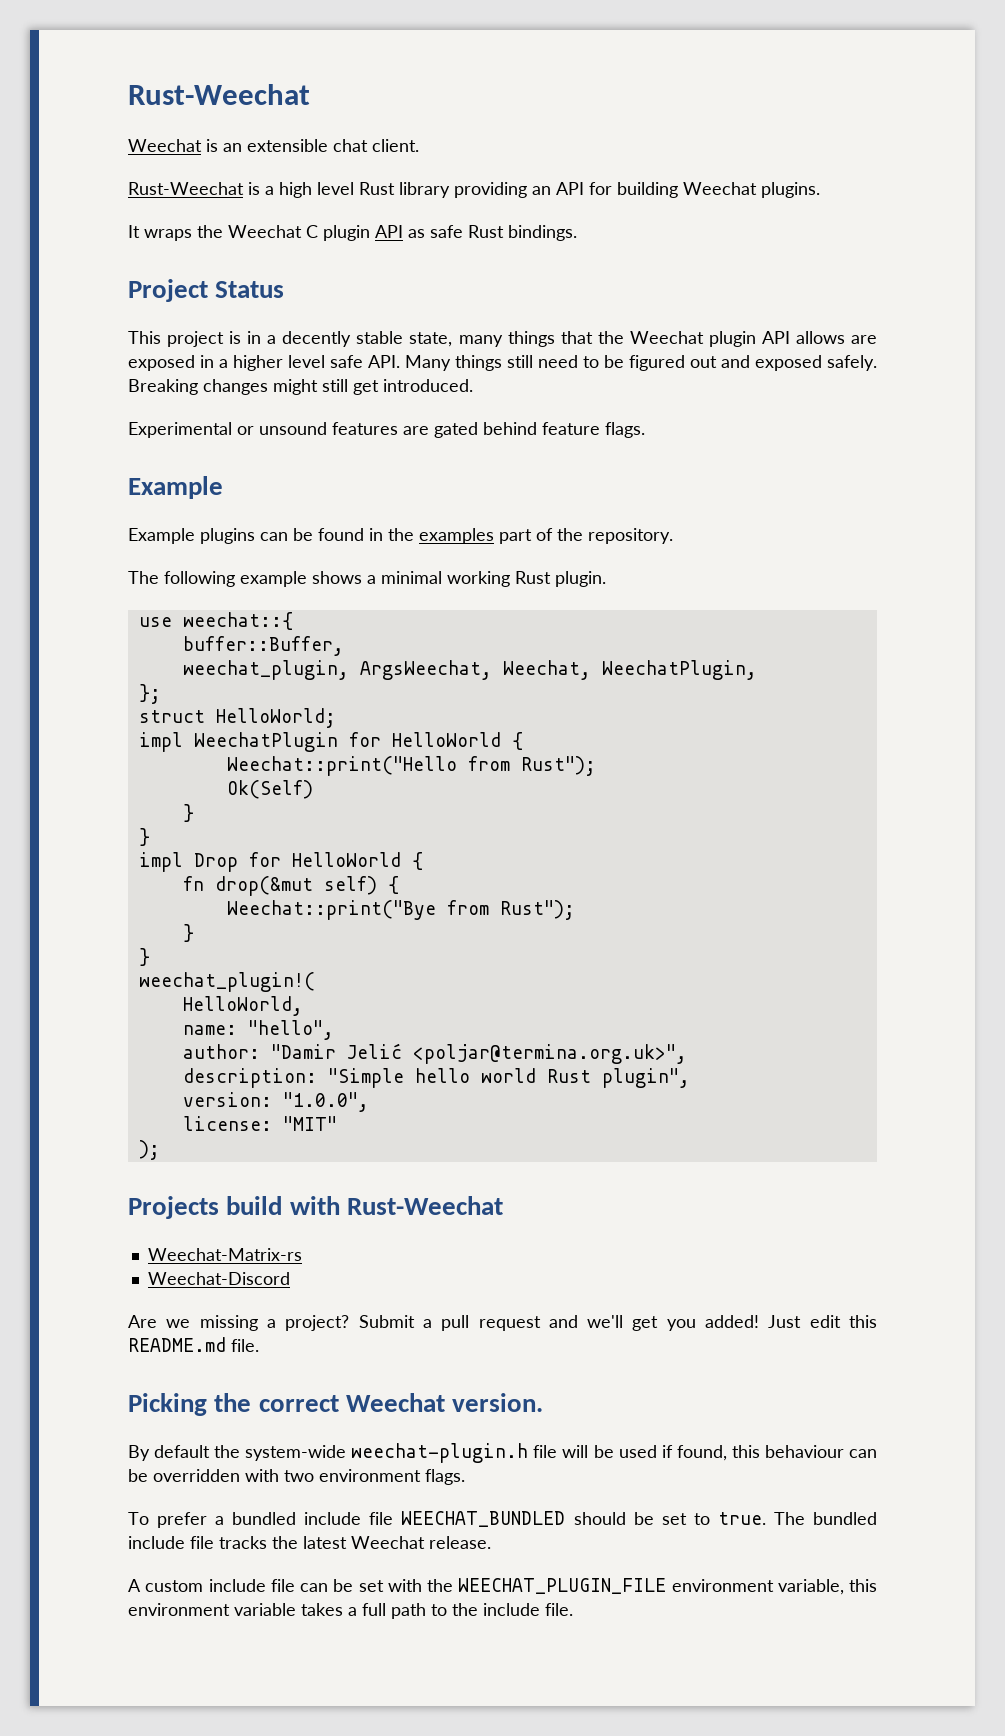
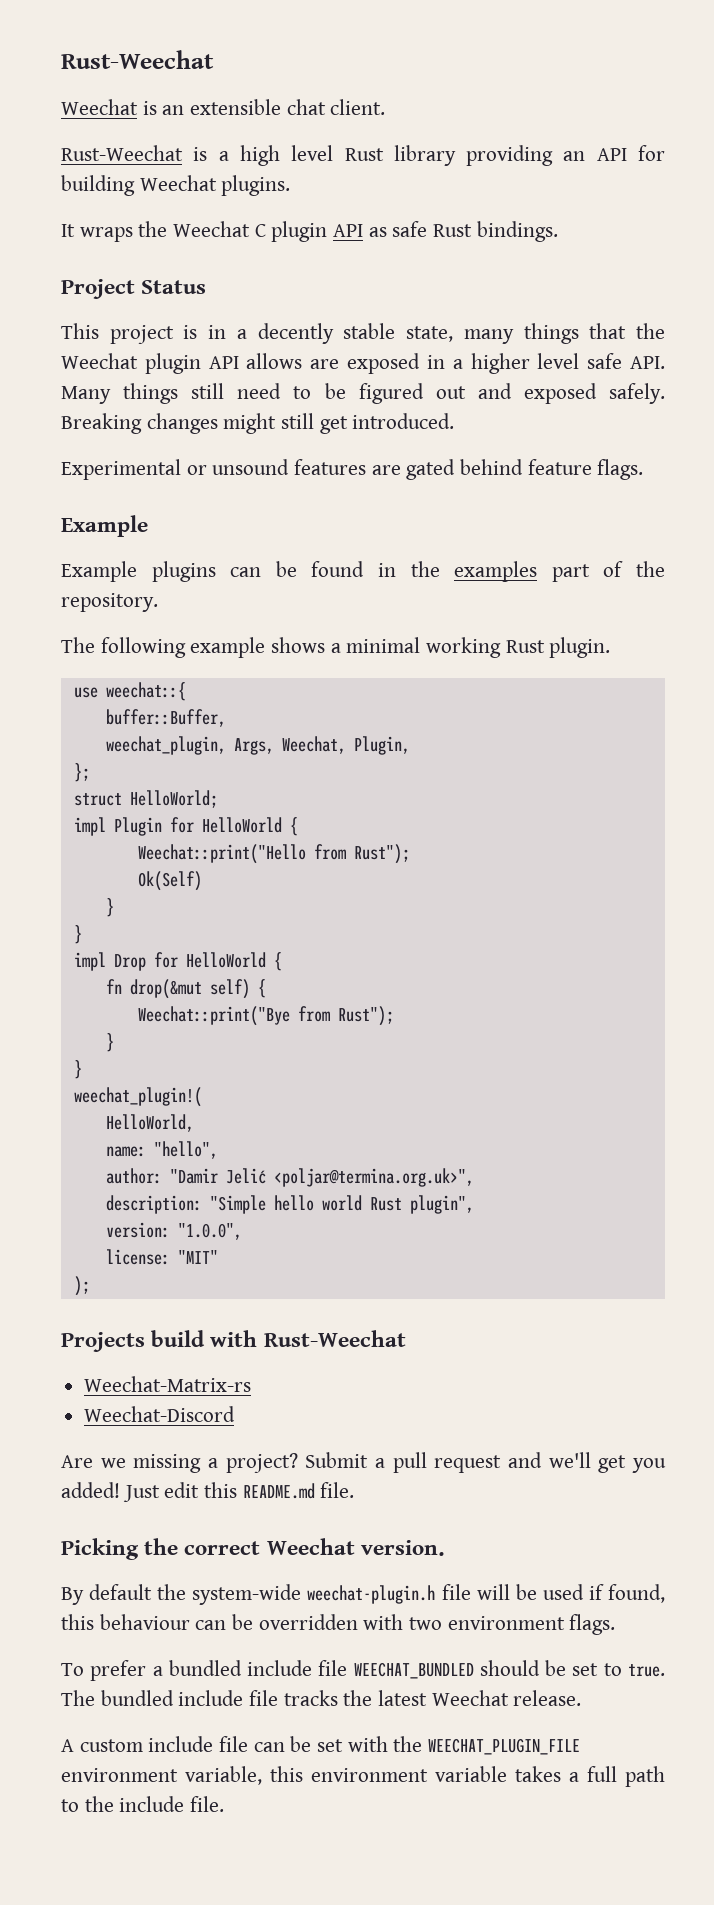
- weechat_plugin, ArgsWeechat, Weechat, WeechatPlugin,
+ weechat_plugin, Args, Weechat, Plugin,
- impl WeechatPlugin for HelloWorld {
+ impl Plugin for HelloWorld {

